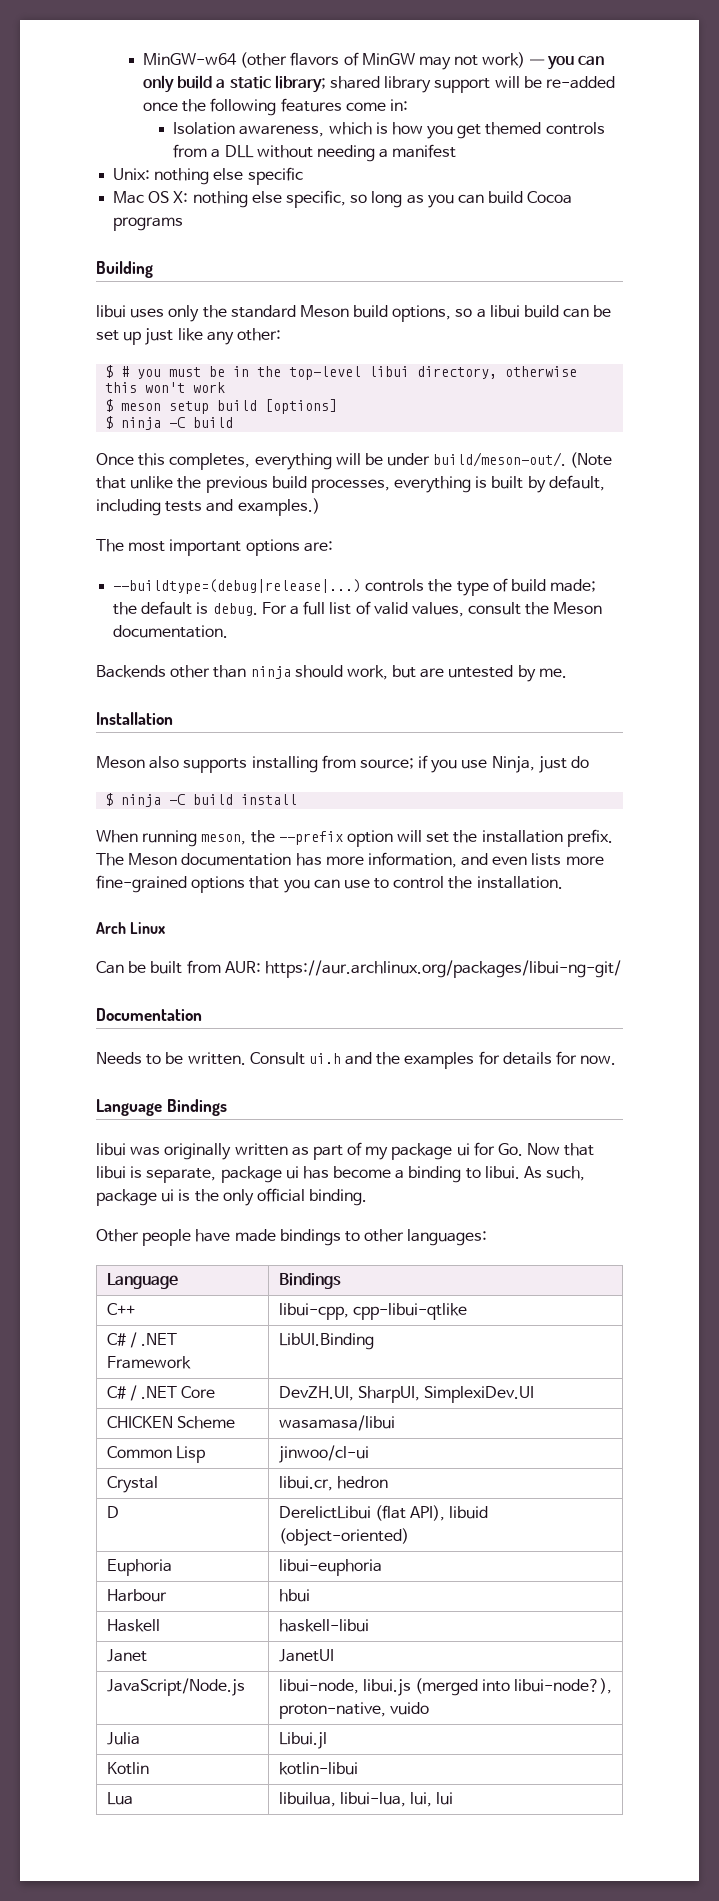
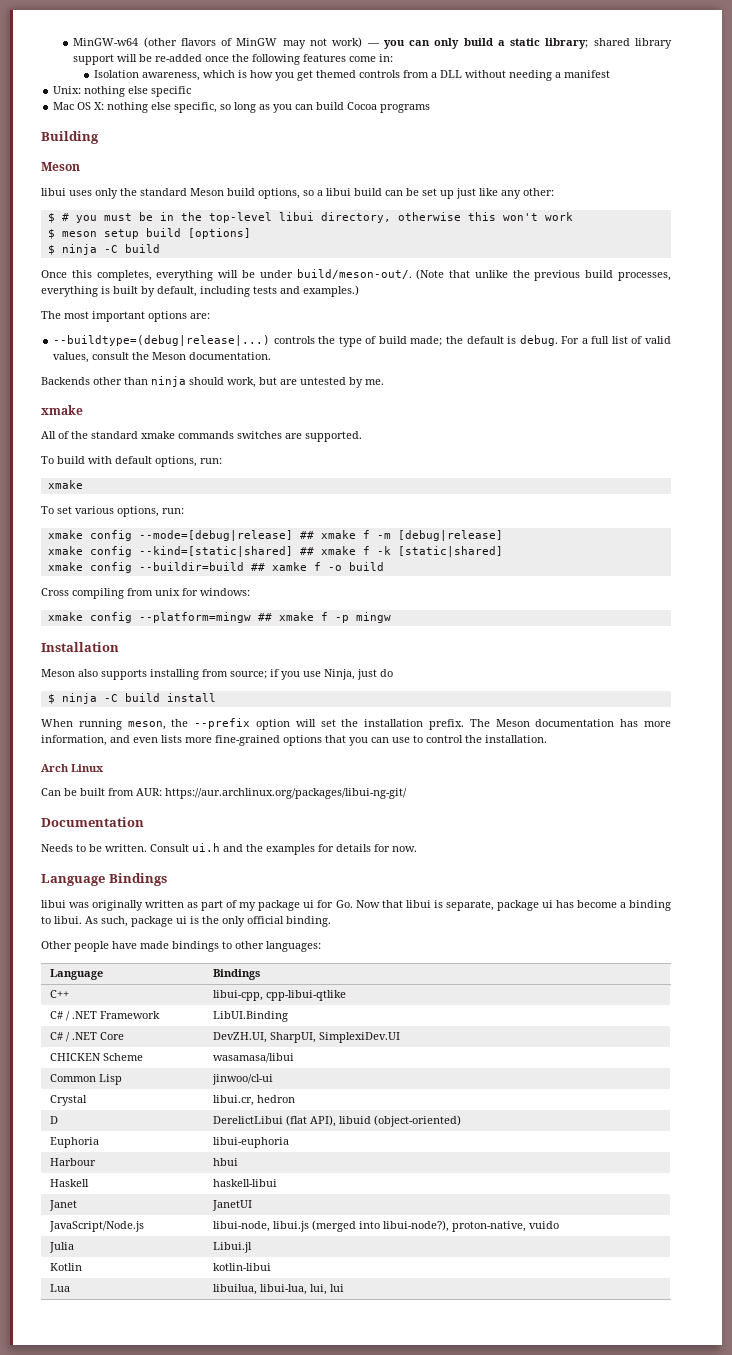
  Building
+ Meson
  Backends other than ninja should work, but are untested by me.
+ xmake
+ All of the standard xmake commands switches are supported.
+ To build with default options, run:
+ xmake
+ To set various options, run:
+ xmake config --mode=[debug|release] ## xmake f -m [debug|release]
+ xmake config --kind=[static|shared] ## xmake f -k [static|shared]
+ xmake config --buildir=build ## xamke f -o build
+ Cross compiling from unix for windows:
+ xmake config --platform=mingw ## xmake f -p mingw

